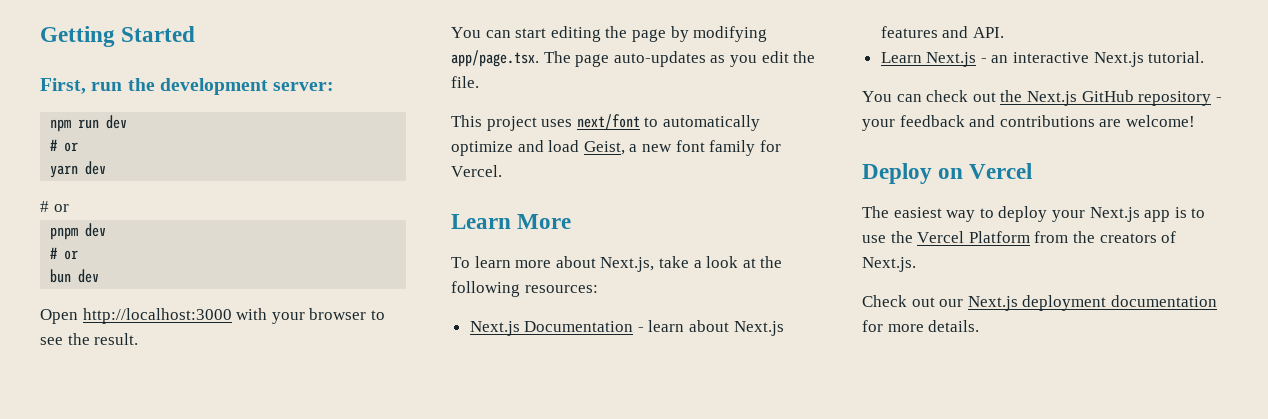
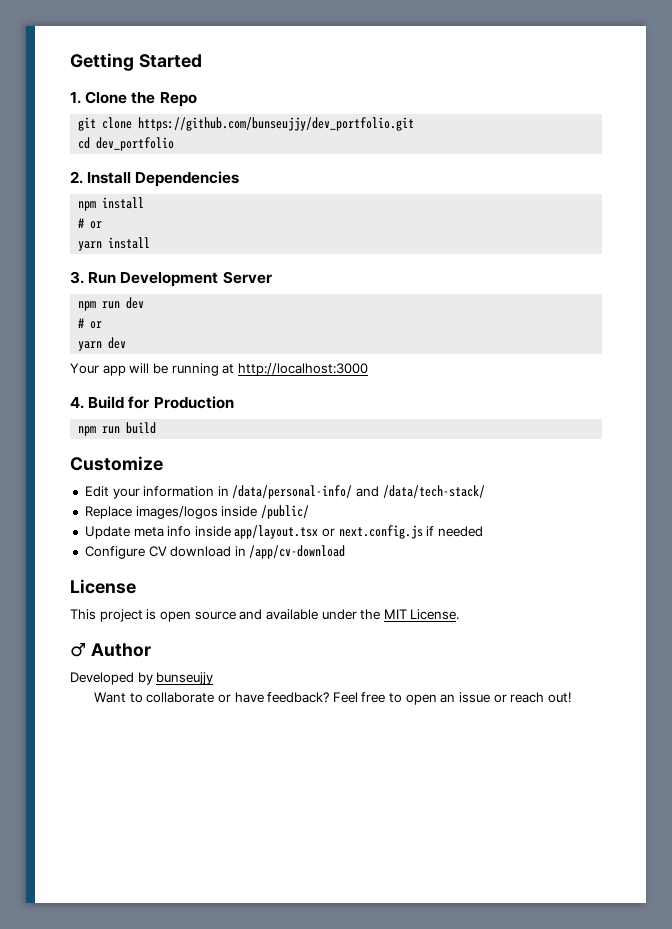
- First, run the development server:
+ 1. Clone the Repo
+ git clone https://github.com/bunseujjy/dev_portfolio.git
+ cd dev_portfolio
+ 2. Install Dependencies
+ npm install
+ # or
+ yarn install
+ 3. Run Development Server
  yarn dev
- # or
- pnpm dev
- # or
- bun dev
- Open http://localhost:3000 with your browser to see the result.
- You can start editing the page by modifying app/page.tsx. The page auto-updates as you edit the file.
- This project uses next/font to automatically optimize and load Geist, a new font family for Vercel.
- Learn More
- To learn more about Next.js, take a look at the following resources:
- Next.js Documentation - learn about Next.js features and API.
- Learn Next.js - an interactive Next.js tutorial.
- You can check out the Next.js GitHub repository - your feedback and contributions are welcome!
- Deploy on Vercel
- The easiest way to deploy your Next.js app is to use the Vercel Platform from the creators of Next.js.
- Check out our Next.js deployment documentation for more details.
+ Your app will be running at http://localhost:3000
+ 4. Build for Production
+ npm run build
+ Customize
+ Edit your information in /data/personal-info/ and /data/tech-stack/
+ Replace images/logos inside /public/
+ Update meta info inside app/layout.tsx or next.config.js if needed
+ Configure CV download in /app/cv-download
+ License
+ This project is open source and available under the MIT License.
+ ♂ Author
+ Developed by bunseujjy
+ Want to collaborate or have feedback? Feel free to open an issue or reach out!

